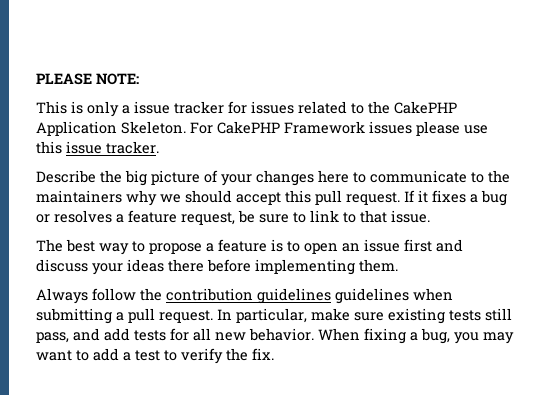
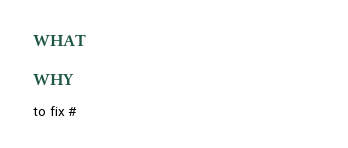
- PLEASE NOTE:
- This is only a issue tracker for issues related to the CakePHP Application Skeleton. For CakePHP Framework issues please use this issue tracker.
- Describe the big picture of your changes here to communicate to the maintainers why we should accept this pull request. If it fixes a bug or resolves a feature request, be sure to link to that issue.
- The best way to propose a feature is to open an issue first and discuss your ideas there before implementing them.
- Always follow the contribution guidelines guidelines when submitting a pull request. In particular, make sure existing tests still pass, and add tests for all new behavior. When fixing a bug, you may want to add a test to verify the fix.
+ WHAT
+ WHY
+ to fix #

